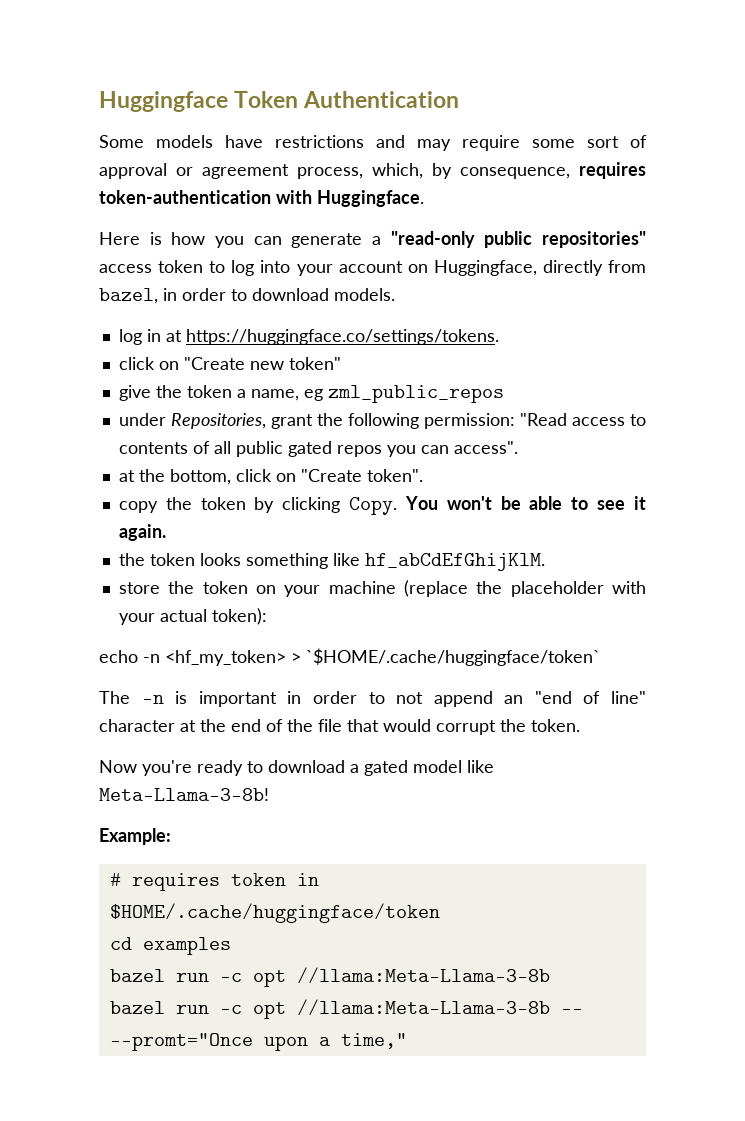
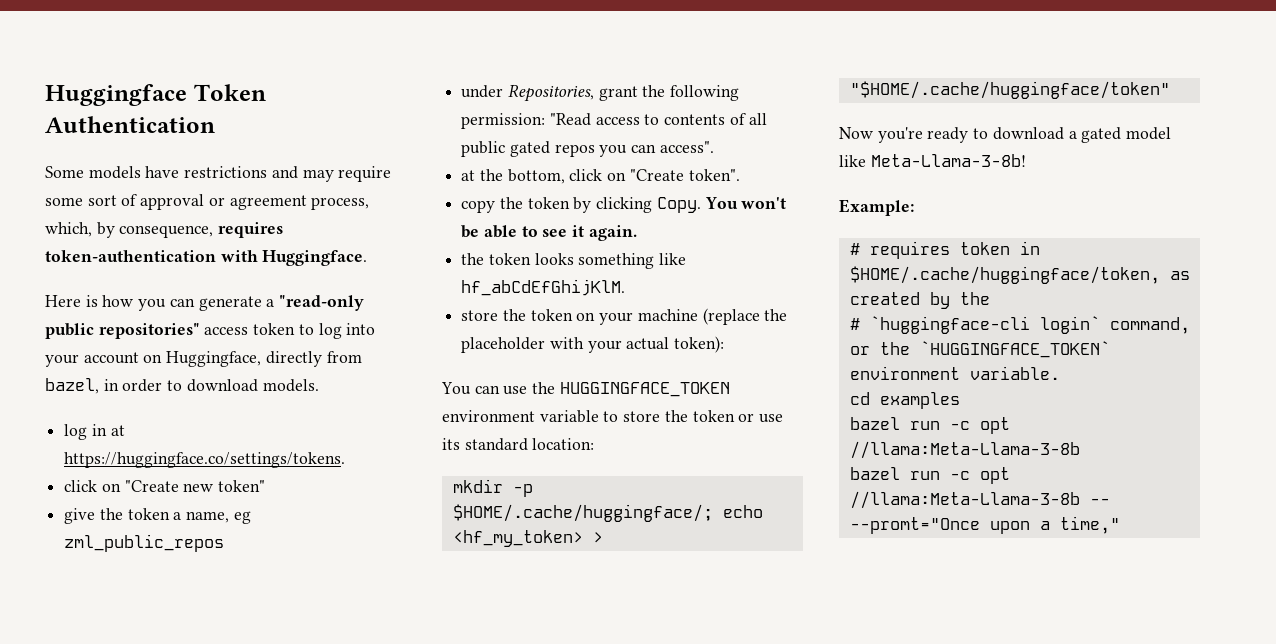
- echo -n <hf_my_token> > `$HOME/.cache/huggingface/token`
- The -n is important in order to not append an "end of line" character at the end of the file that would corrupt the token.
+ You can use the HUGGINGFACE_TOKEN environment variable to store the token or use its standard location:
+ mkdir -p $HOME/.cache/huggingface/; echo <hf_my_token> > "$HOME/.cache/huggingface/token"
- # requires token in $HOME/.cache/huggingface/token
+ # requires token in $HOME/.cache/huggingface/token, as created by the
+ # `huggingface-cli login` command, or the `HUGGINGFACE_TOKEN` environment variable.

